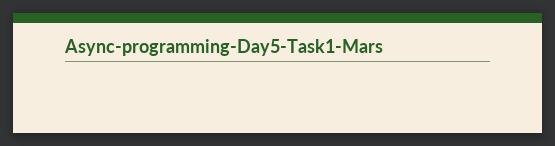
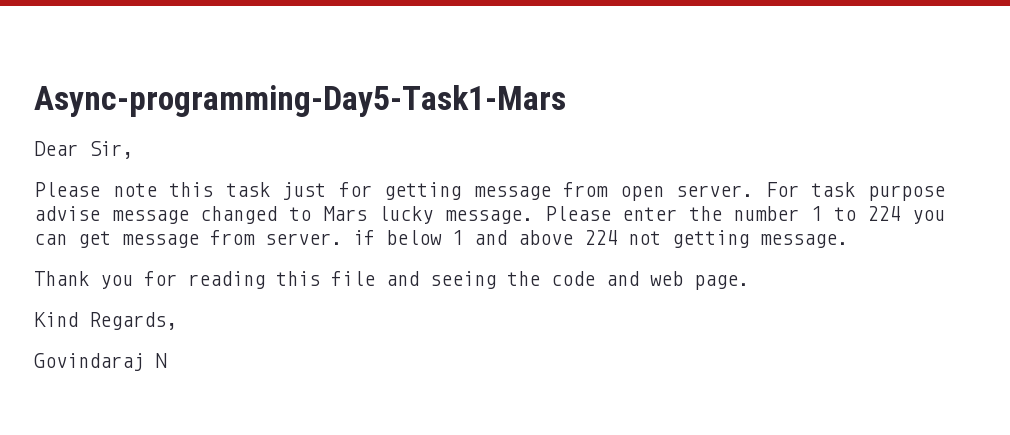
+ Dear Sir,
+ Please note this task just for getting message from open server. For task purpose advise message changed to Mars lucky message. Please enter the number 1 to 224 you can get message from server. if below 1 and above 224 not getting message.
+ Thank you for reading this file and seeing the code and web page.
+ Kind Regards,
+ Govindaraj N

